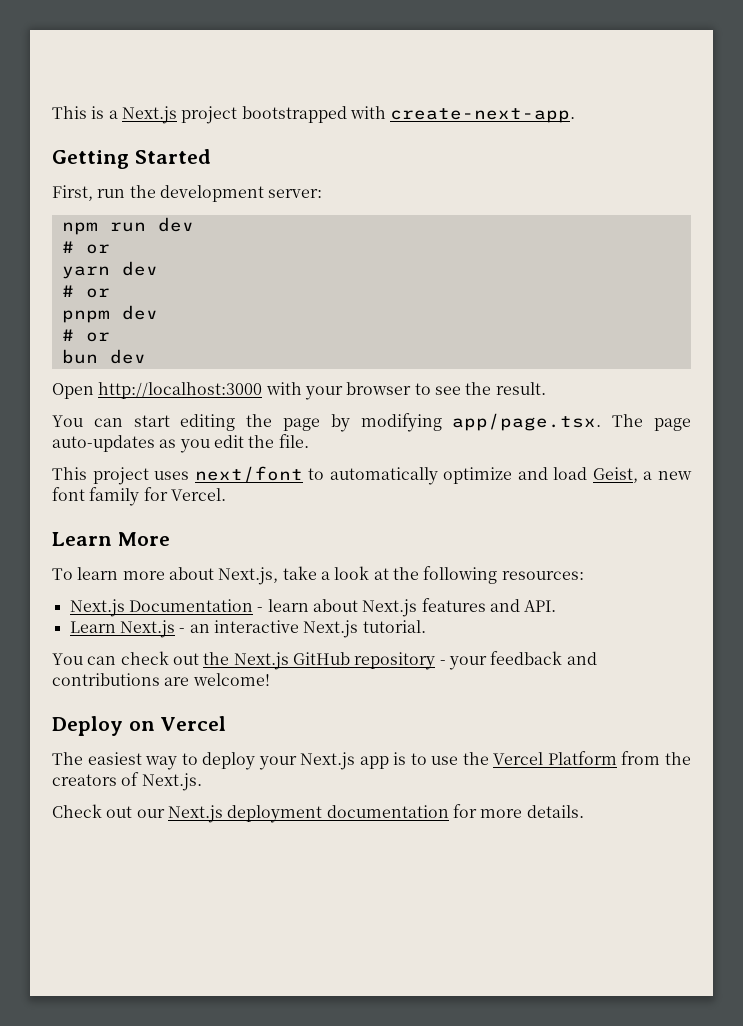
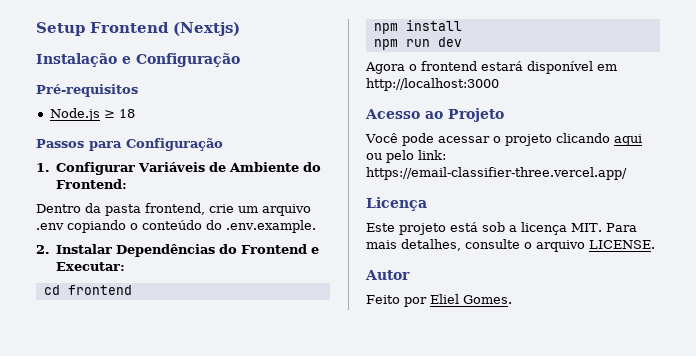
- This is a Next.js project bootstrapped with create-next-app.
- Getting Started
- First, run the development server:
+ Setup Frontend (Nextjs)
+ Instalação e Configuração
+ Pré-requisitos
+ Node.js ≥ 18
+ Passos para Configuração
+ 1. Configurar Variáveis de Ambiente do Frontend:
+ Dentro da pasta frontend, crie um arquivo .env copiando o conteúdo do .env.example.
+ 2. Instalar Dependências do Frontend e Executar:
+ cd frontend
+ npm install
  npm run dev
- # or
- yarn dev
- # or
- pnpm dev
- # or
- bun dev
- Open http://localhost:3000 with your browser to see the result.
- You can start editing the page by modifying app/page.tsx. The page auto-updates as you edit the file.
- This project uses next/font to automatically optimize and load Geist, a new font family for Vercel.
- Learn More
- To learn more about Next.js, take a look at the following resources:
- Next.js Documentation - learn about Next.js features and API.
- Learn Next.js - an interactive Next.js tutorial.
- You can check out the Next.js GitHub repository - your feedback and contributions are welcome!
- Deploy on Vercel
- The easiest way to deploy your Next.js app is to use the Vercel Platform from the creators of Next.js.
- Check out our Next.js deployment documentation for more details.
+ Agora o frontend estará disponível em http://localhost:3000
+ Acesso ao Projeto
+ Você pode acessar o projeto clicando aqui ou pelo link: https://email-classifier-three.vercel.app/
+ Licença
+ Este projeto está sob a licença MIT. Para mais detalhes, consulte o arquivo LICENSE.
+ Autor
+ Feito por Eliel Gomes.

